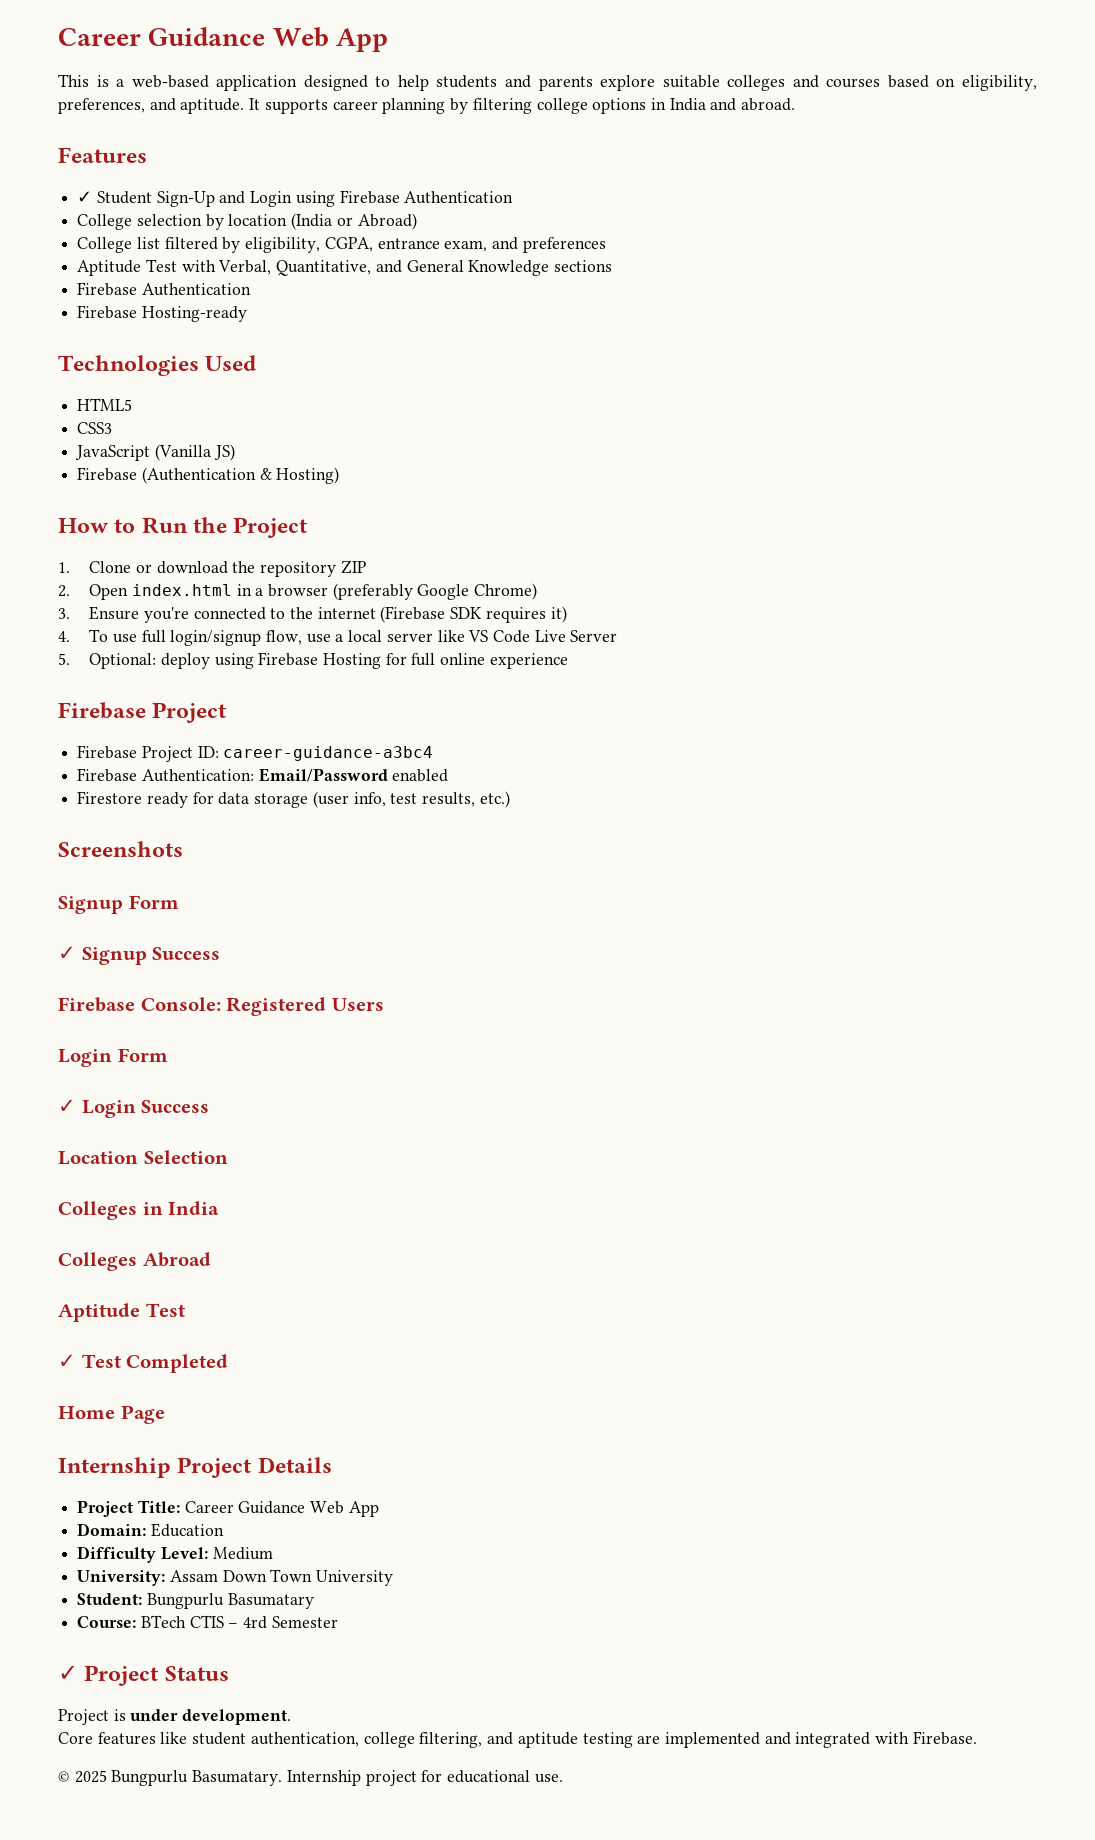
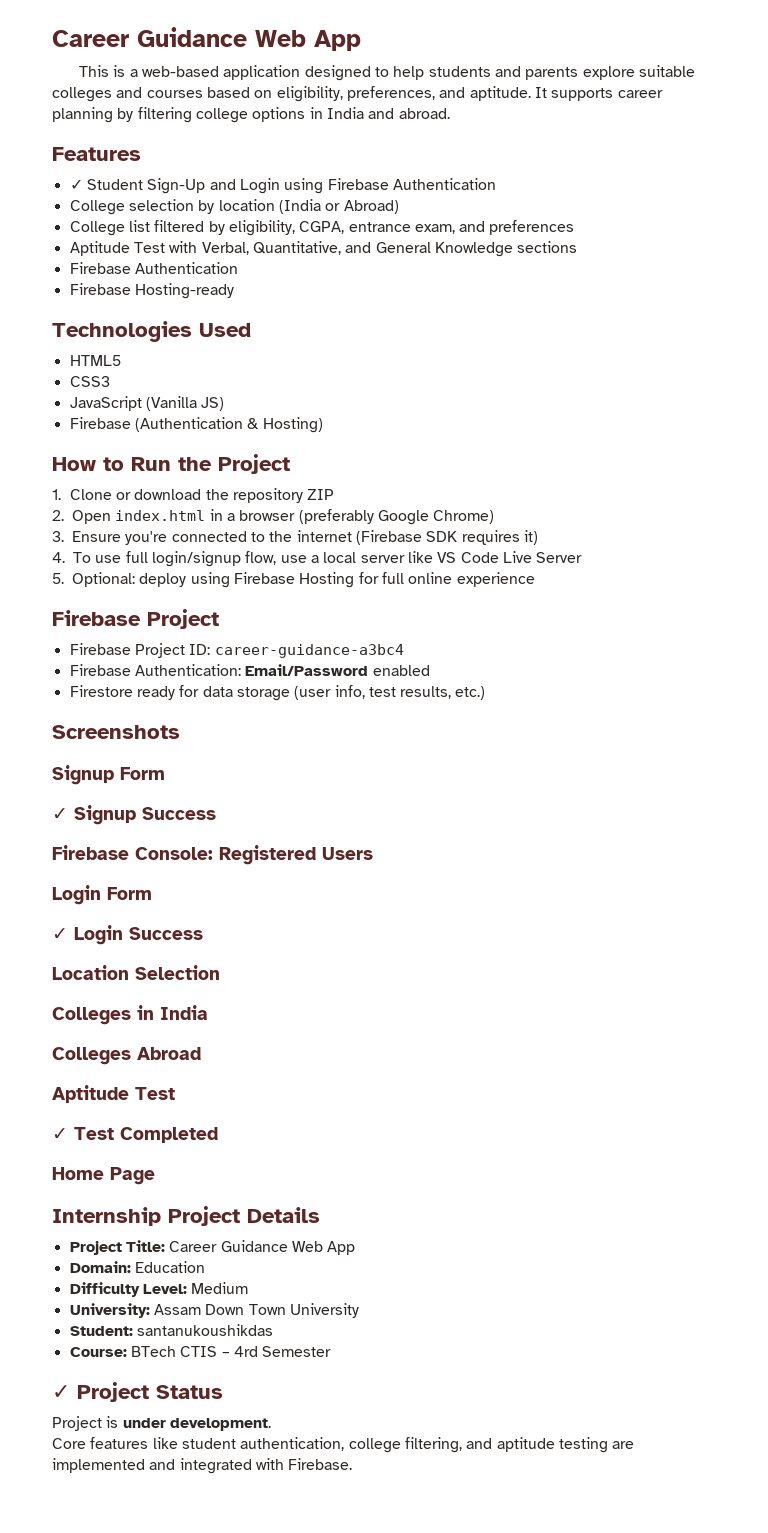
- Student: Bungpurlu Basumatary
+ Student: santanukoushikdas
- © 2025 Bungpurlu Basumatary. Internship project for educational use.

